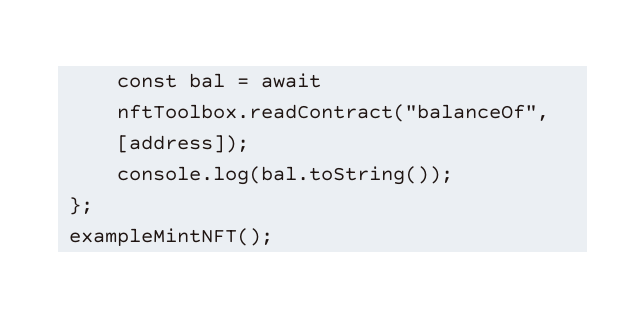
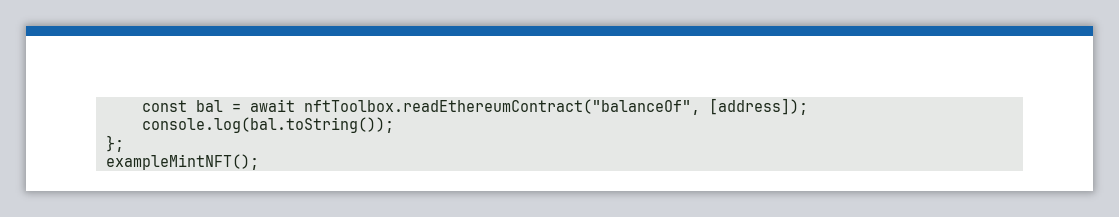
- const bal = await nftToolbox.readContract("balanceOf", [address]);
+ const bal = await nftToolbox.readEthereumContract("balanceOf", [address]);

